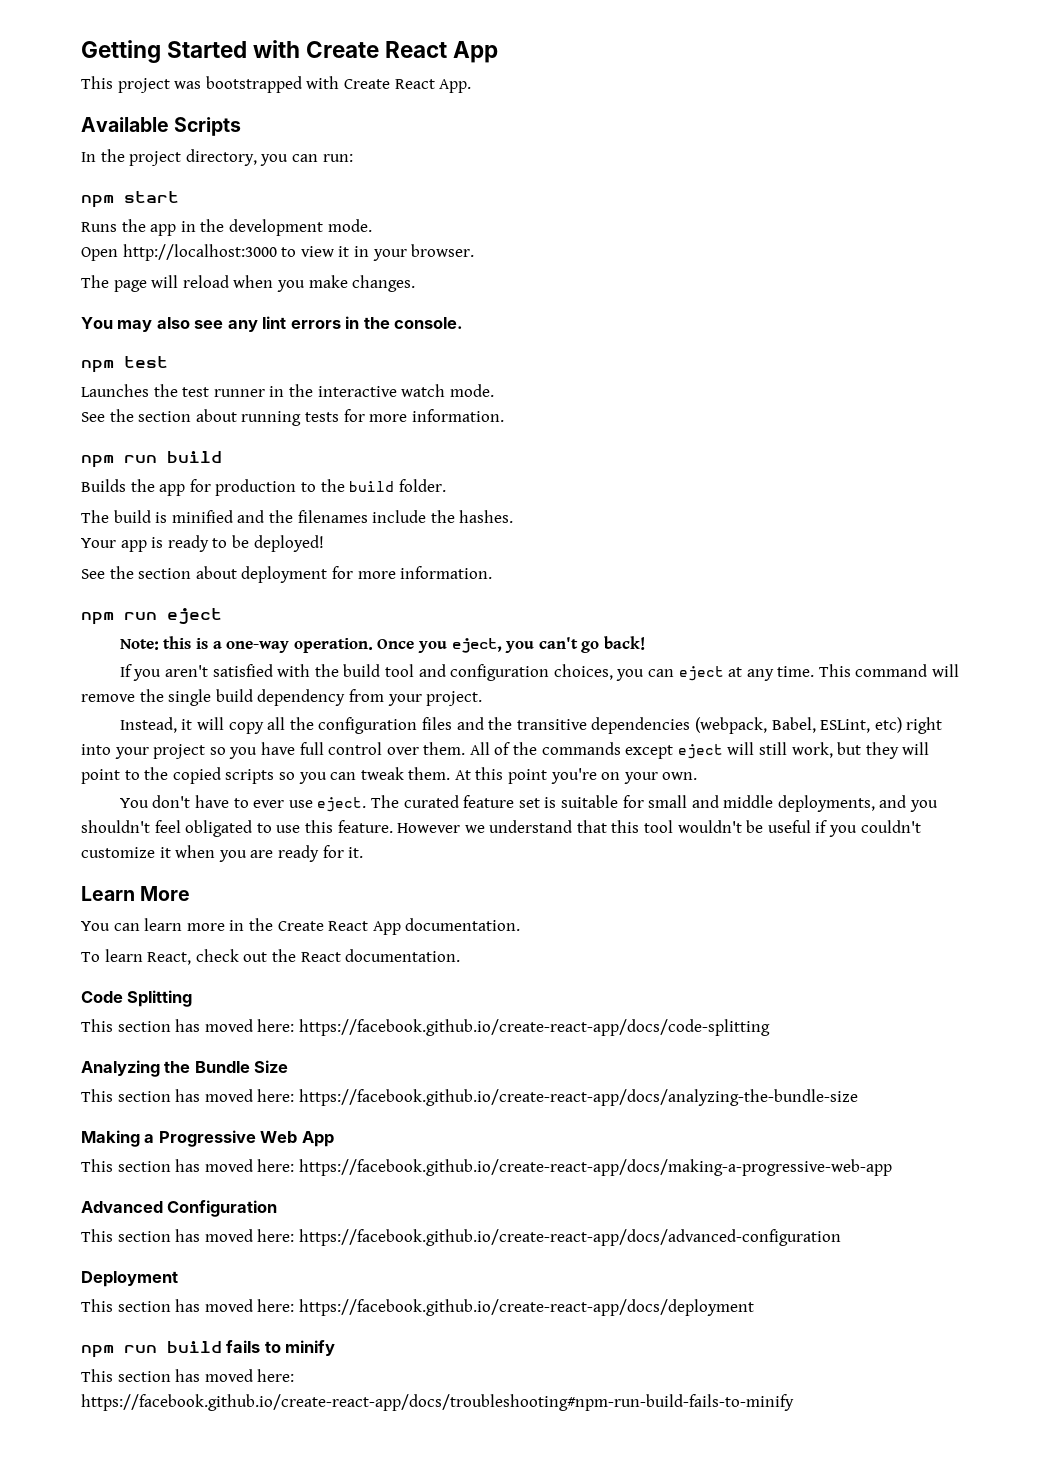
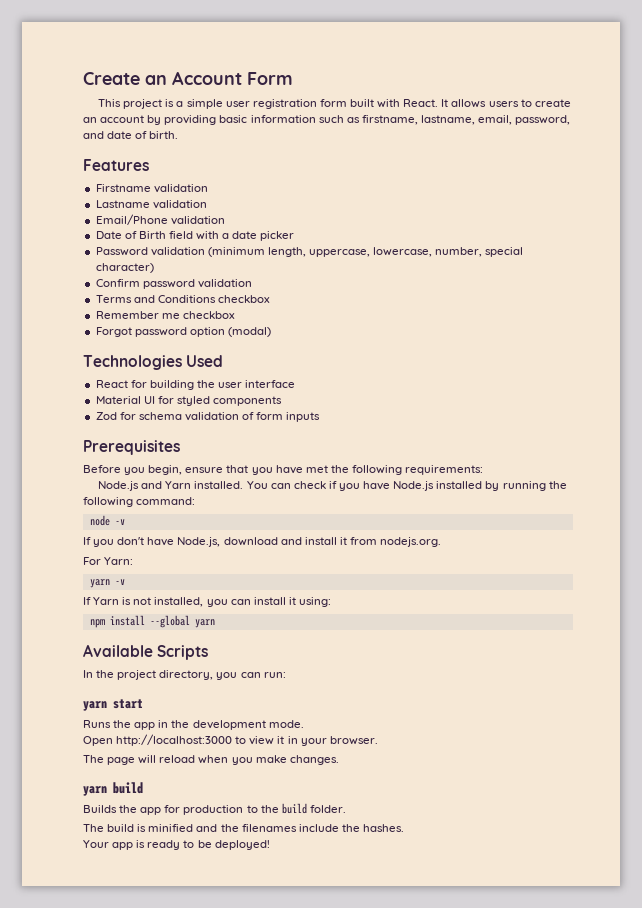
- Getting Started with Create React App
- This project was bootstrapped with Create React App.
+ Create an Account Form
+ This project is a simple user registration form built with React. It allows users to create an account by providing basic information such as firstname, lastname, email, password, and date of birth.
+ Features
+ Firstname validation
+ Lastname validation
+ Email/Phone validation
+ Date of Birth field with a date picker
+ Password validation (minimum length, uppercase, lowercase, number, special character)
+ Confirm password validation
+ Terms and Conditions checkbox
+ Remember me checkbox
+ Forgot password option (modal)
+ Technologies Used
+ React for building the user interface
+ Material UI for styled components
+ Zod for schema validation of form inputs
+ Prerequisites
+ Before you begin, ensure that you have met the following requirements:
+ Node.js and Yarn installed. You can check if you have Node.js installed by running the following command:
+ node -v
+ If you don't have Node.js, download and install it from nodejs.org.
+ For Yarn:
+ yarn -v
+ If Yarn is not installed, you can install it using:
+ npm install --global yarn
- npm start
+ yarn start
- You may also see any lint errors in the console.
- npm test
- Launches the test runner in the interactive watch mode.
- See the section about running tests for more information.
- npm run build
+ yarn build
- See the section about deployment for more information.
- npm run eject
- Note: this is a one-way operation. Once you eject, you can't go back!
- If you aren't satisfied with the build tool and configuration choices, you can eject at any time. This command will remove the single build dependency from your project.
- Instead, it will copy all the configuration files and the transitive dependencies (webpack, Babel, ESLint, etc) right into your project so you have full control over them. All of the commands except eject will still work, but they will point to the copied scripts so you can tweak them. At this point you're on your own.
- You don't have to ever use eject. The curated feature set is suitable for small and middle deployments, and you shouldn't feel obligated to use this feature. However we understand that this tool wouldn't be useful if you couldn't customize it when you are ready for it.
- Learn More
- You can learn more in the Create React App documentation.
- To learn React, check out the React documentation.
- Code Splitting
- This section has moved here: https://facebook.github.io/create-react-app/docs/code-splitting
- Analyzing the Bundle Size
- This section has moved here: https://facebook.github.io/create-react-app/docs/analyzing-the-bundle-size
- Making a Progressive Web App
- This section has moved here: https://facebook.github.io/create-react-app/docs/making-a-progressive-web-app
- Advanced Configuration
- This section has moved here: https://facebook.github.io/create-react-app/docs/advanced-configuration
- Deployment
- This section has moved here: https://facebook.github.io/create-react-app/docs/deployment
- npm run build fails to minify
- This section has moved here: https://facebook.github.io/create-react-app/docs/troubleshooting#npm-run-build-fails-to-minify

